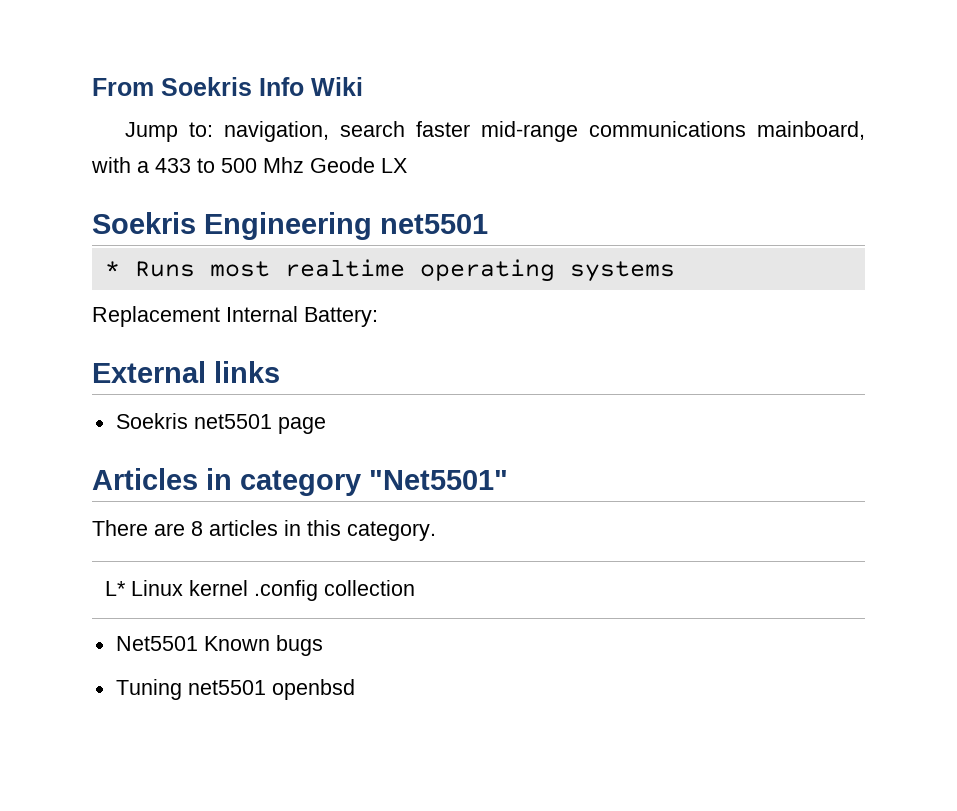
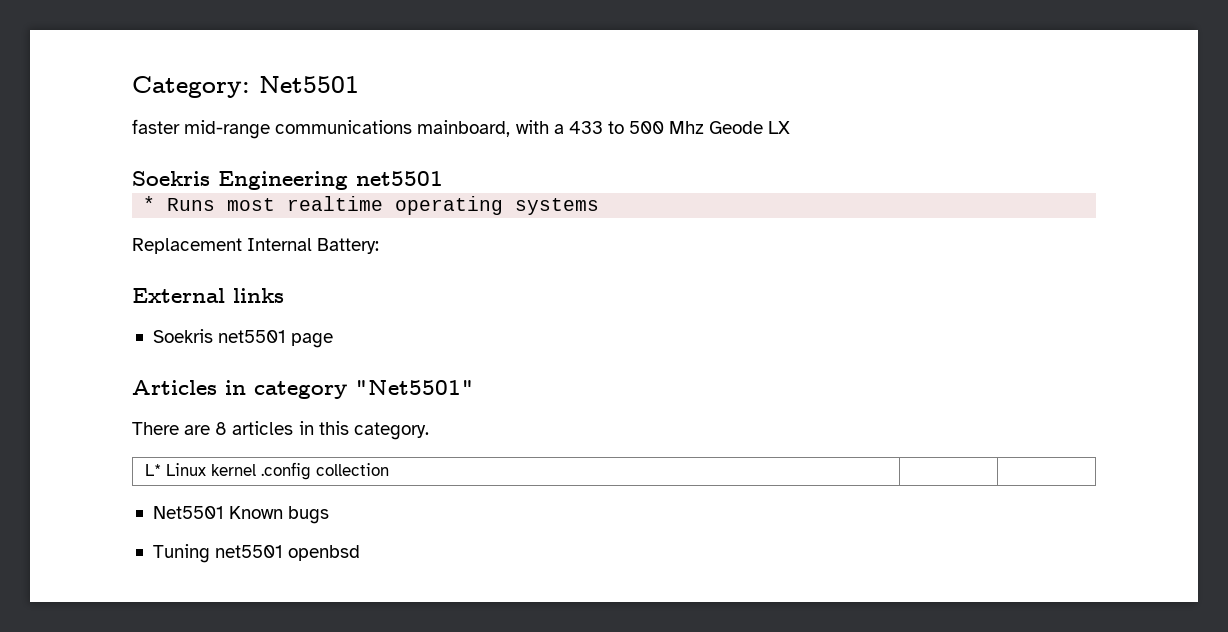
- From Soekris Info Wiki
- Jump to: navigation, search faster mid-range communications mainboard, with a 433 to 500 Mhz Geode LX
+ Category: Net5501
+ faster mid-range communications mainboard, with a 433 to 500 Mhz Geode LX

